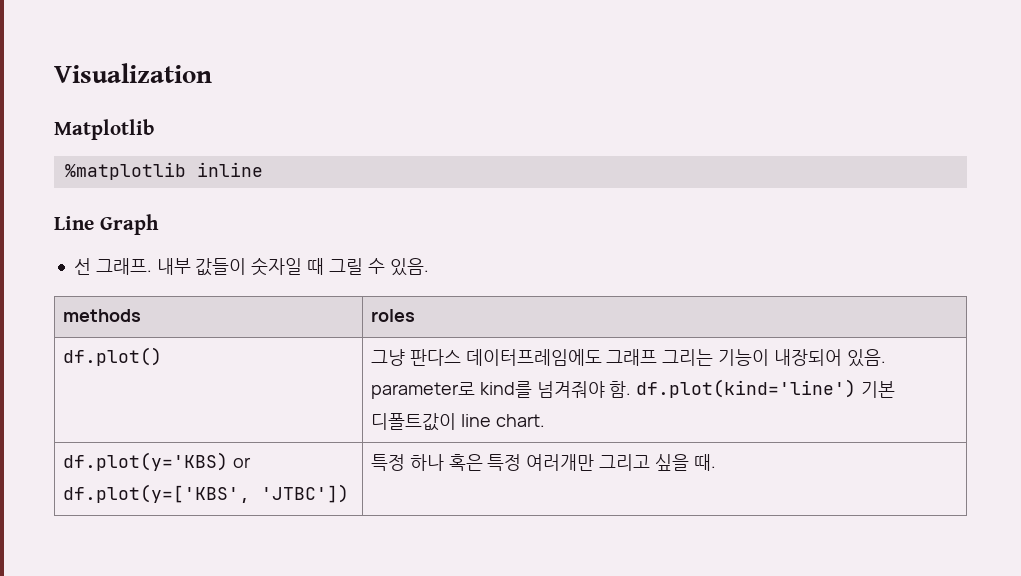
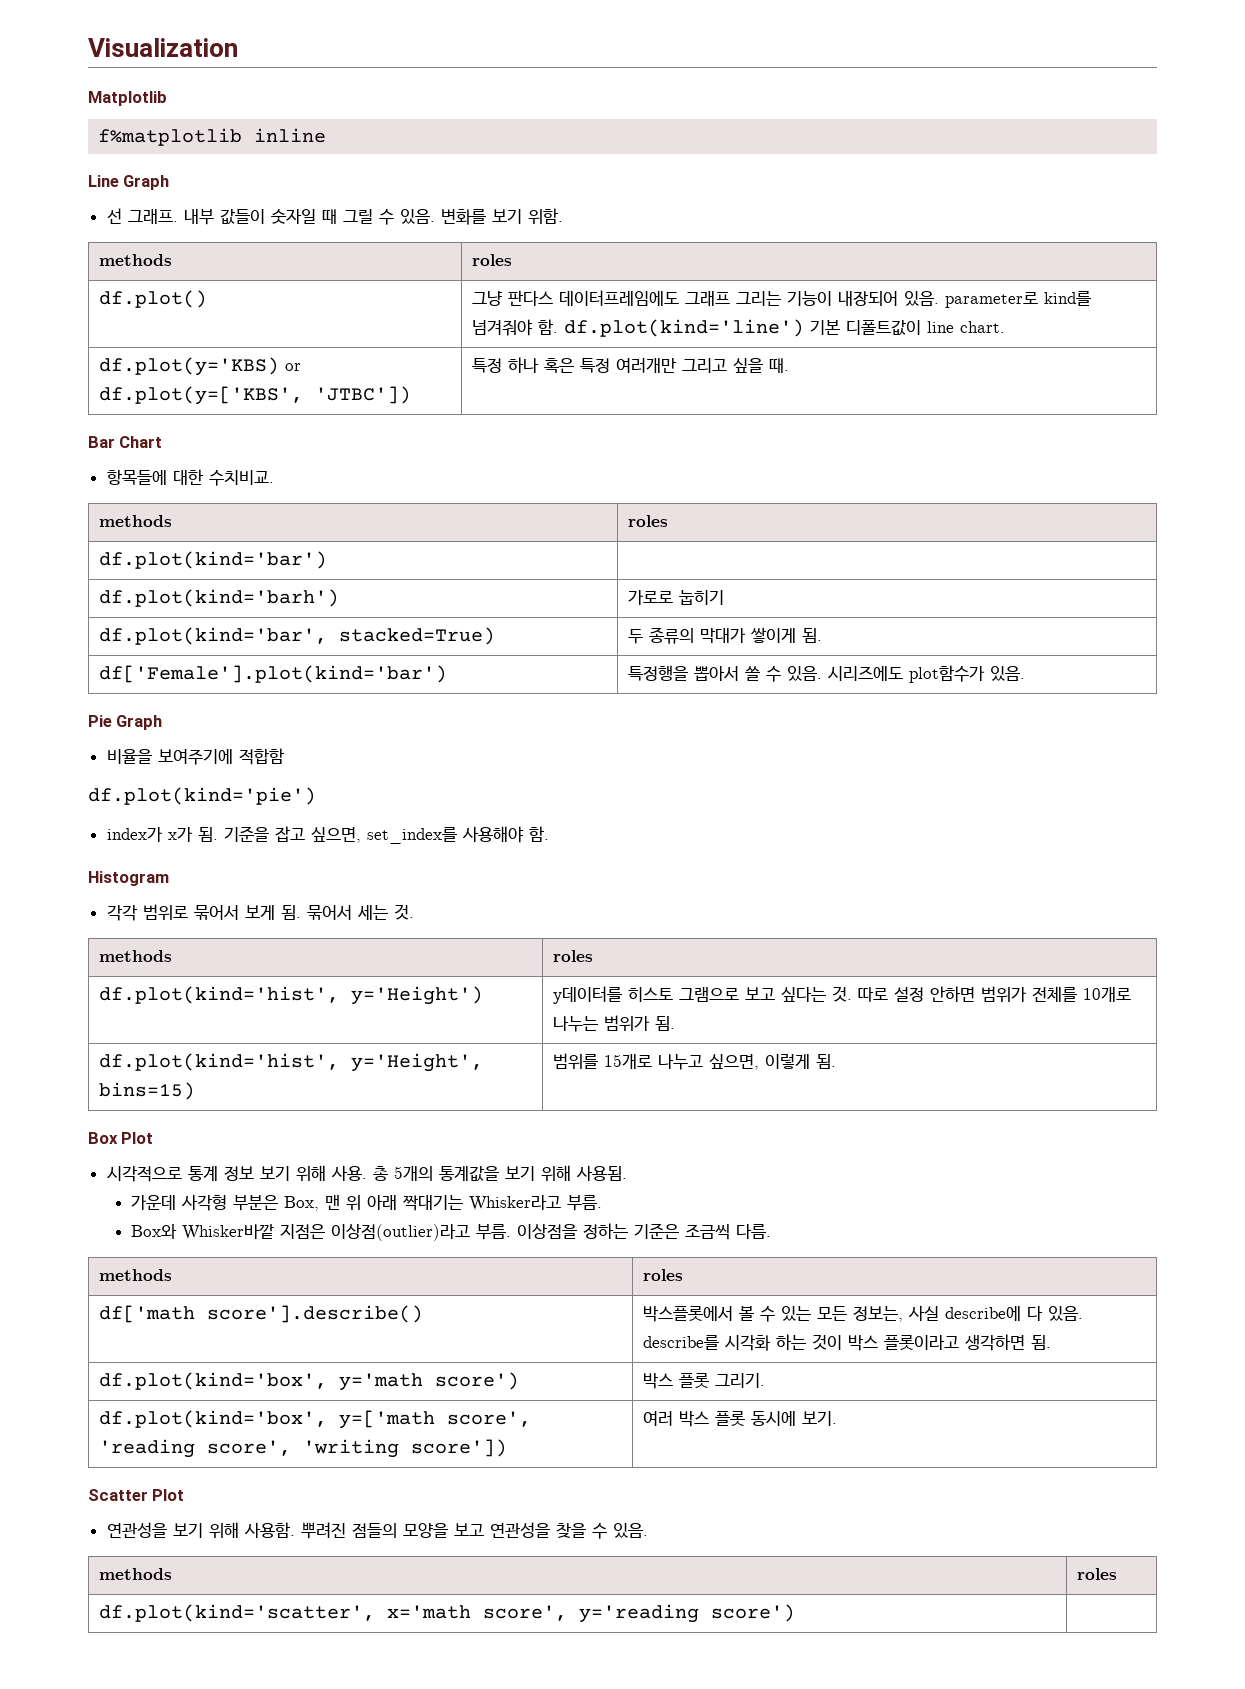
- %matplotlib inline
+ f%matplotlib inline
+ 변화를 보기 위함.
+ Bar Chart
+ 항목들에 대한 수치비교.
+ methods | roles
+ df.plot(kind='bar') |
+ df.plot(kind='barh') | 가로로 눕히기
+ df.plot(kind='bar', stacked=True) | 두 종류의 막대가 쌓이게 됨.
+ df['Female'].plot(kind='bar') | 특정행을 뽑아서 쓸 수 있음. 시리즈에도 plot함수가 있음.
+ Pie Graph
+ 비율을 보여주기에 적합함
+ df.plot(kind='pie')
+ index가 x가 됨. 기준을 잡고 싶으면, set_index를 사용해야 함.
+ Histogram
+ 각각 범위로 묶어서 보게 됨. 묶어서 세는 것.
+ methods | roles
+ df.plot(kind='hist', y='Height') | y데이터를 히스토 그램으로 보고 싶다는 것. 따로 설정 안하면 범위가 전체를 10개로 나누는 범위가 됨.
+ df.plot(kind='hist', y='Height', bins=15) | 범위를 15개로 나누고 싶으면, 이렇게 됨.
+ Box Plot
+ 시각적으로 통계 정보 보기 위해 사용. 총 5개의 통계값을 보기 위해 사용됨.
+ 가운데 사각형 부분은 Box, 맨 위 아래 짝대기는 Whisker라고 부름.
+ Box와 Whisker바깥 지점은 이상점(outlier)라고 부름. 이상점을 정하는 기준은 조금씩 다름.
+ methods | roles
+ df['math score'].describe() | 박스플롯에서 볼 수 있는 모든 정보는, 사실 describe에 다 있음. describe를 시각화 하는 것이 박스 플롯이라고 생각하면 됨.
+ df.plot(kind='box', y='math score') | 박스 플롯 그리기.
+ df.plot(kind='box', y=['math score', 'reading score', 'writing score']) | 여러 박스 플롯 동시에 보기.
+ Scatter Plot
+ 연관성을 보기 위해 사용함. 뿌려진 점들의 모양을 보고 연관성을 찾을 수 있음.
+ methods | roles
+ df.plot(kind='scatter', x='math score', y='reading score') |

